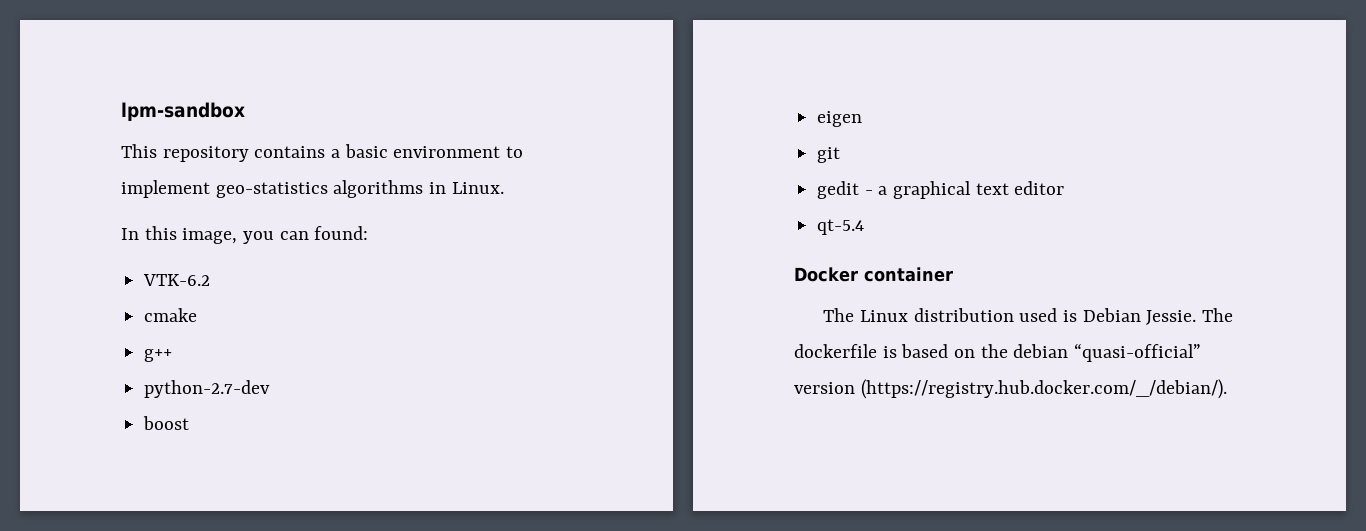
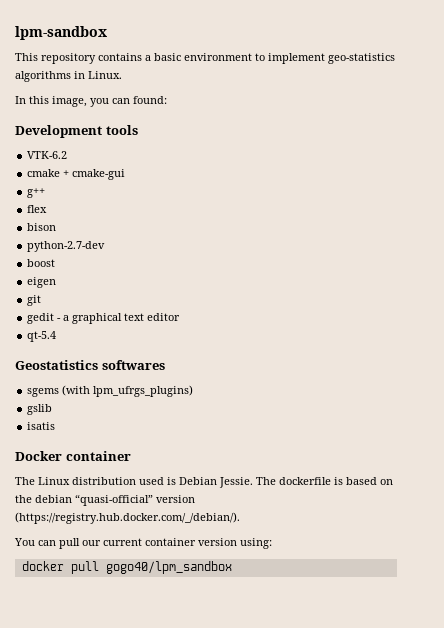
+ Development tools
- cmake
+ cmake + cmake-gui
+ flex
+ bison
+ Geostatistics softwares
+ sgems (with lpm_ufrgs_plugins)
+ gslib
+ isatis
+ You can pull our current container version using:
+ docker pull gogo40/lpm_sandbox

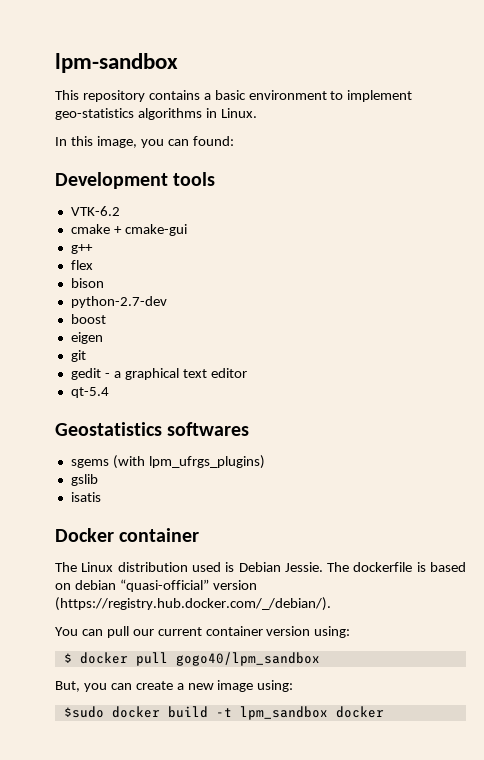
- The dockerfile is based on the debian “quasi-official” version (https://registry.hub.docker.com/_/debian/).
+ The dockerfile is based on debian “quasi-official” version (https://registry.hub.docker.com/_/debian/).
- docker pull gogo40/lpm_sandbox
+ $ docker pull gogo40/lpm_sandbox
+ But, you can create a new image using:
+ $sudo docker build -t lpm_sandbox docker

